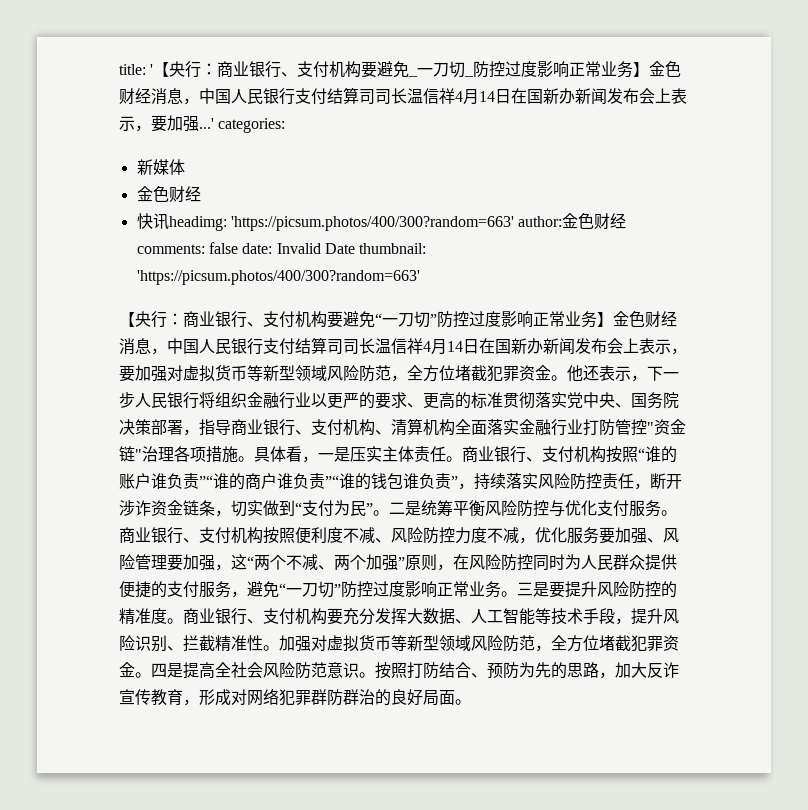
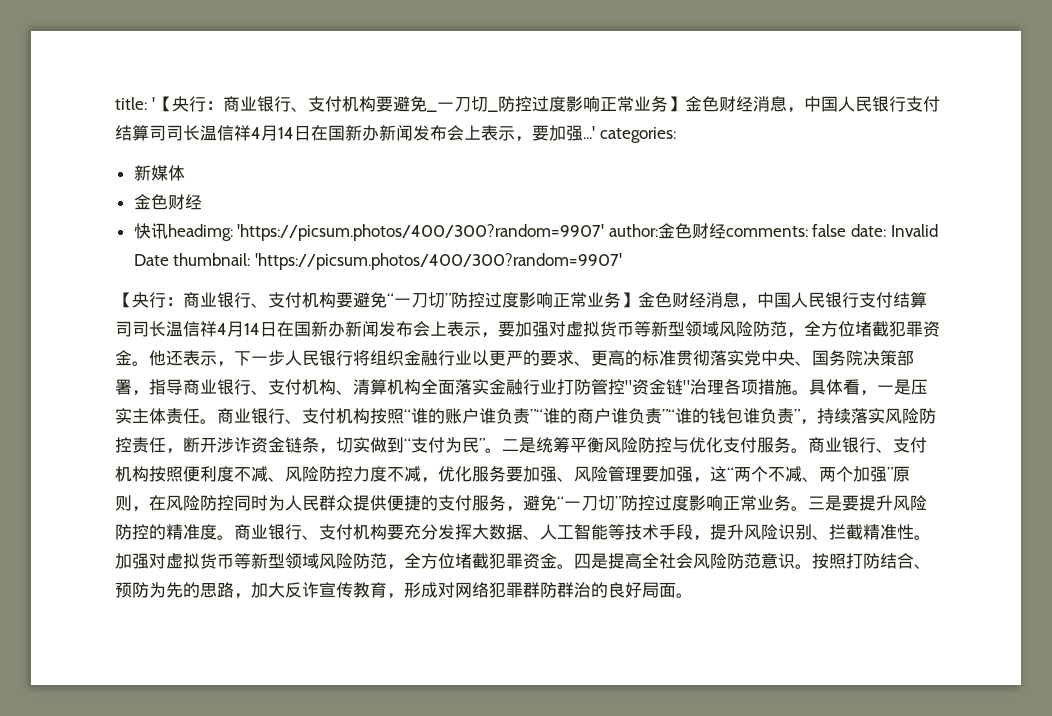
- 快讯headimg: 'https://picsum.photos/400/300?random=663' author:金色财经comments: false date: Invalid Date thumbnail: 'https://picsum.photos/400/300?random=663'
+ 快讯headimg: 'https://picsum.photos/400/300?random=9907' author:金色财经comments: false date: Invalid Date thumbnail: 'https://picsum.photos/400/300?random=9907'

